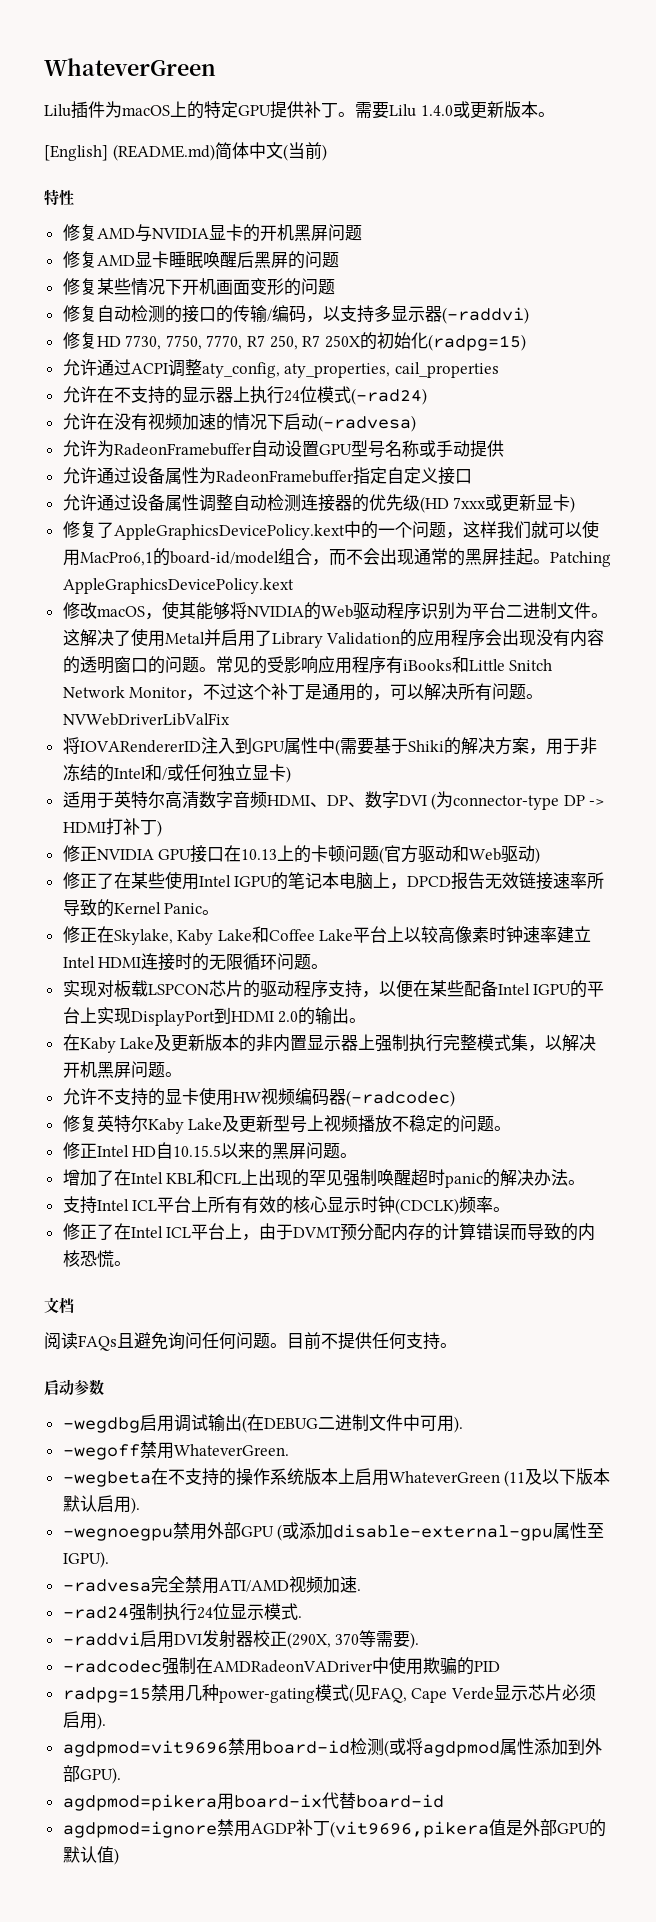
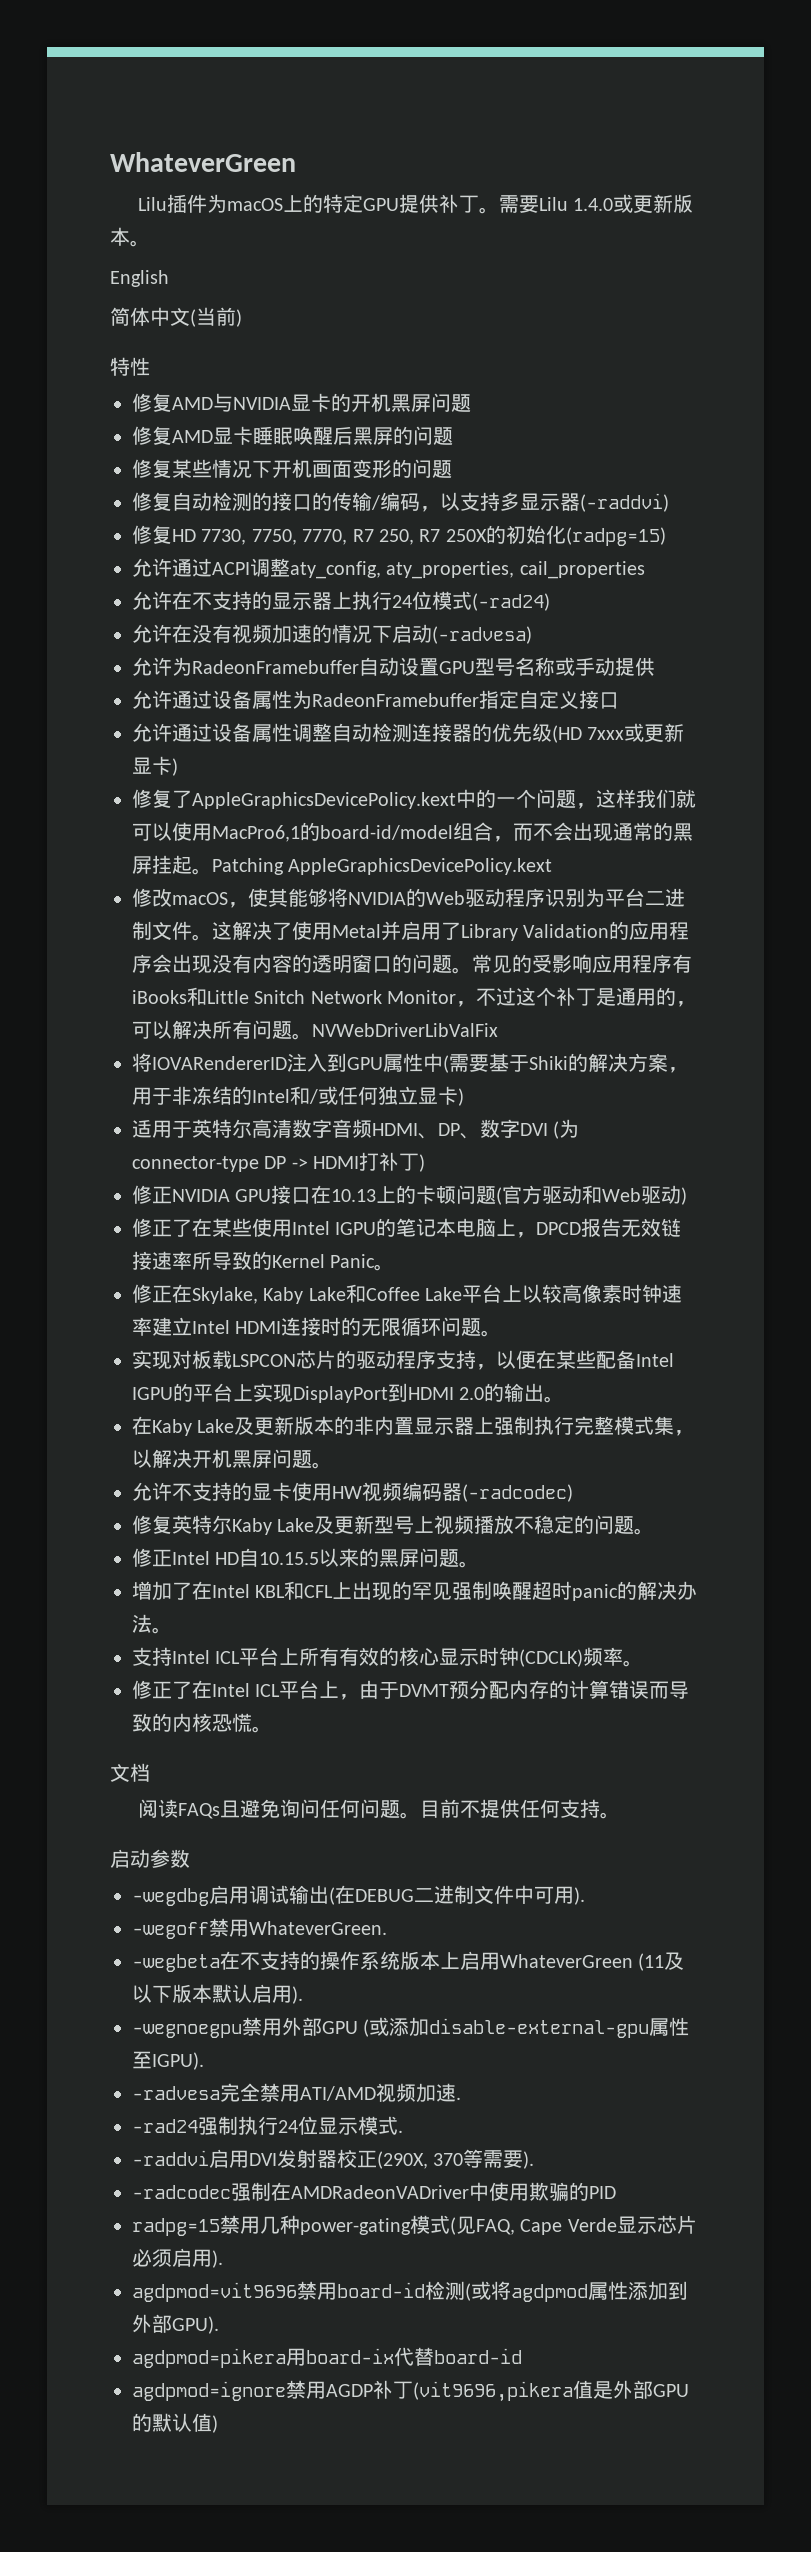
- [English] (README.md)简体中文(当前)
+ English
+ 简体中文(当前)

